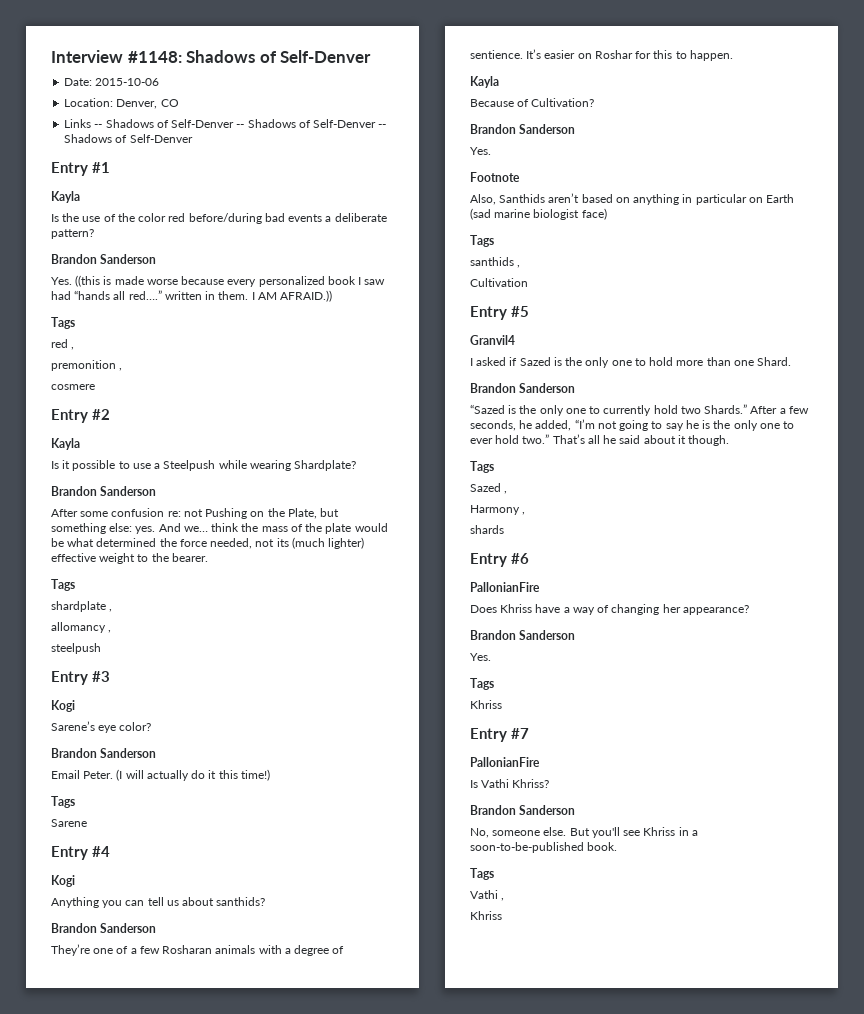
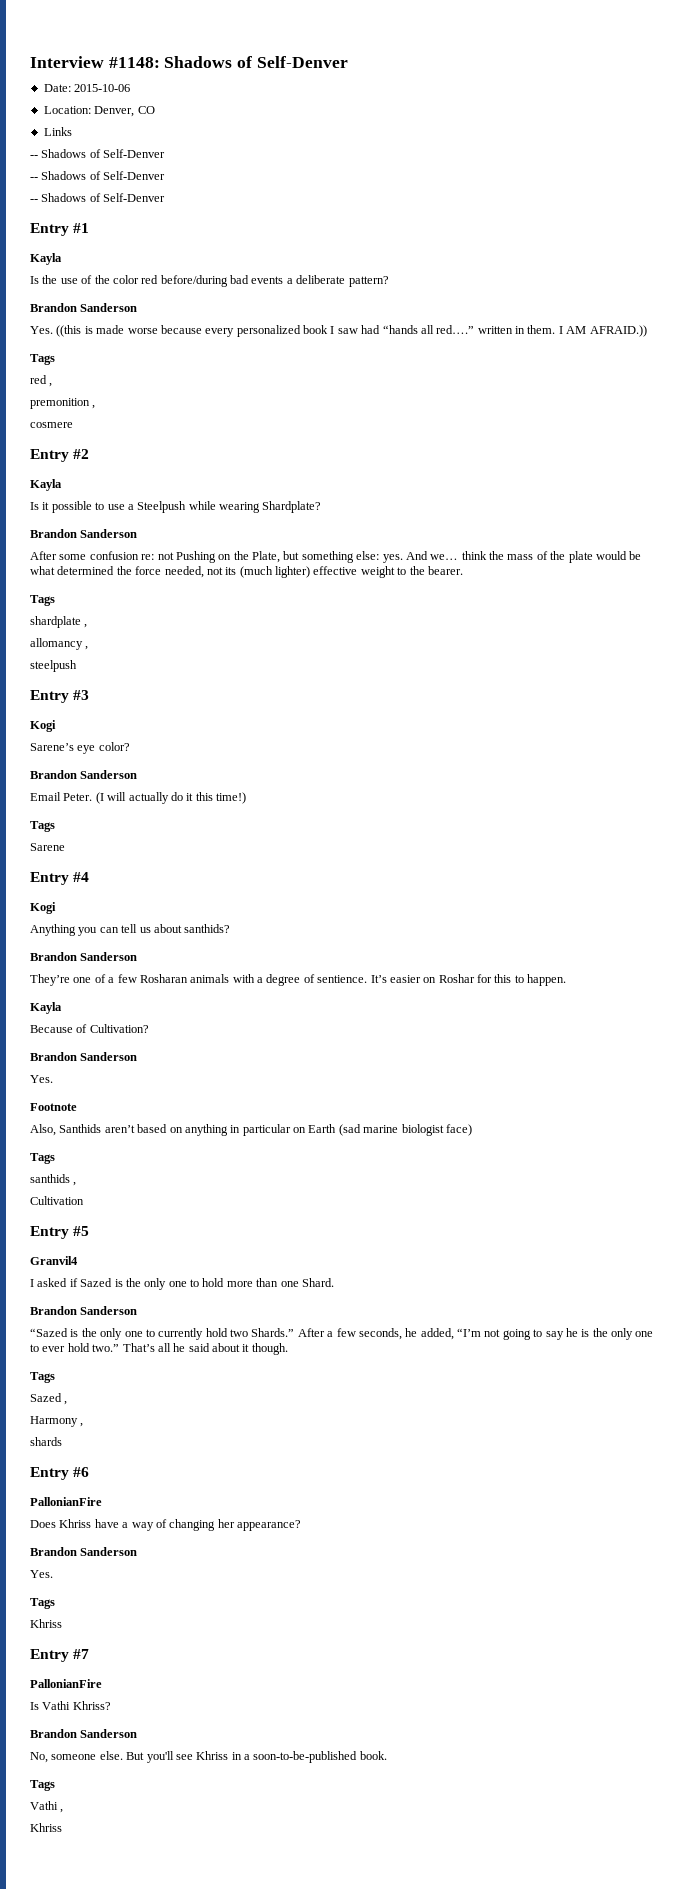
- Links -- Shadows of Self-Denver -- Shadows of Self-Denver -- Shadows of Self-Denver
+ Links
+ -- Shadows of Self-Denver
+ -- Shadows of Self-Denver
+ -- Shadows of Self-Denver

